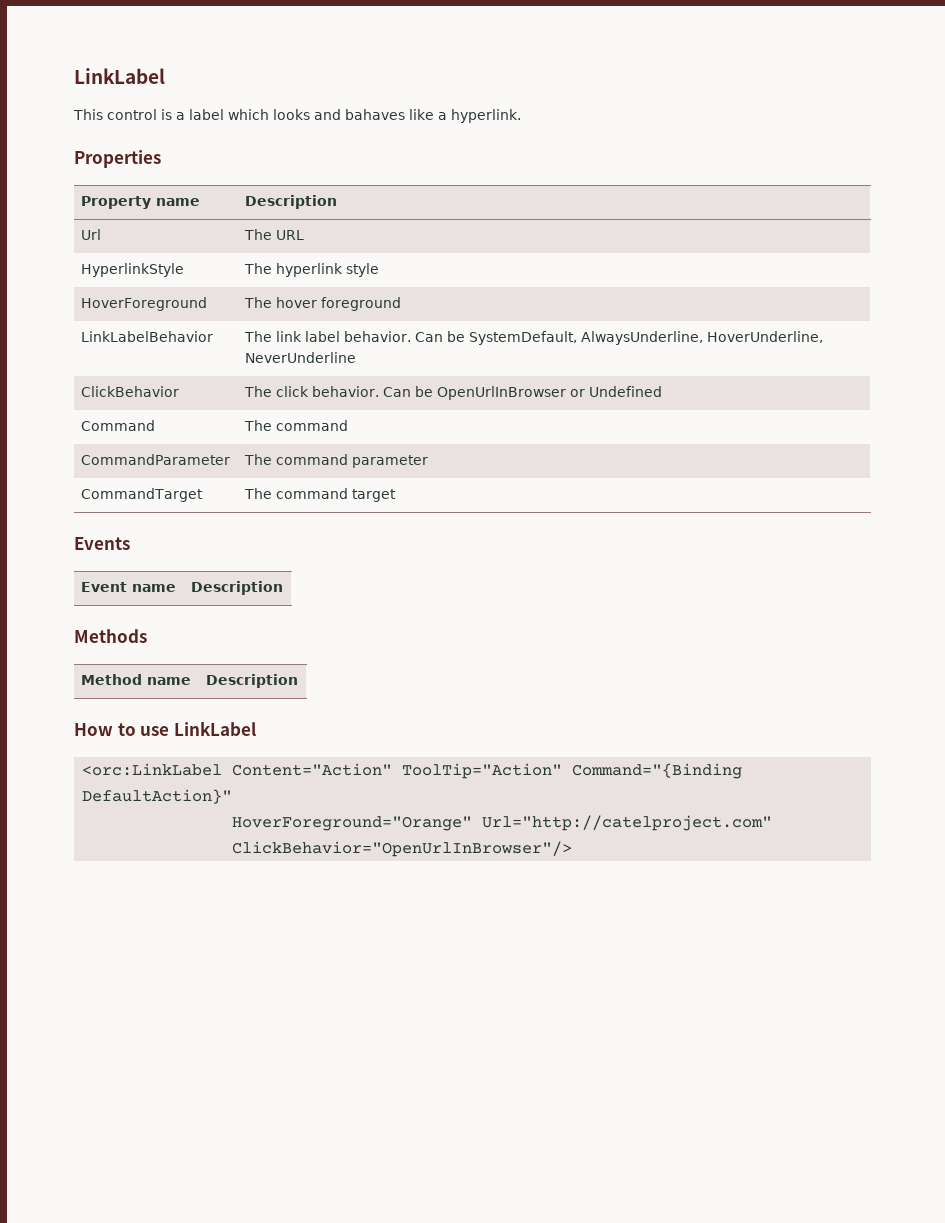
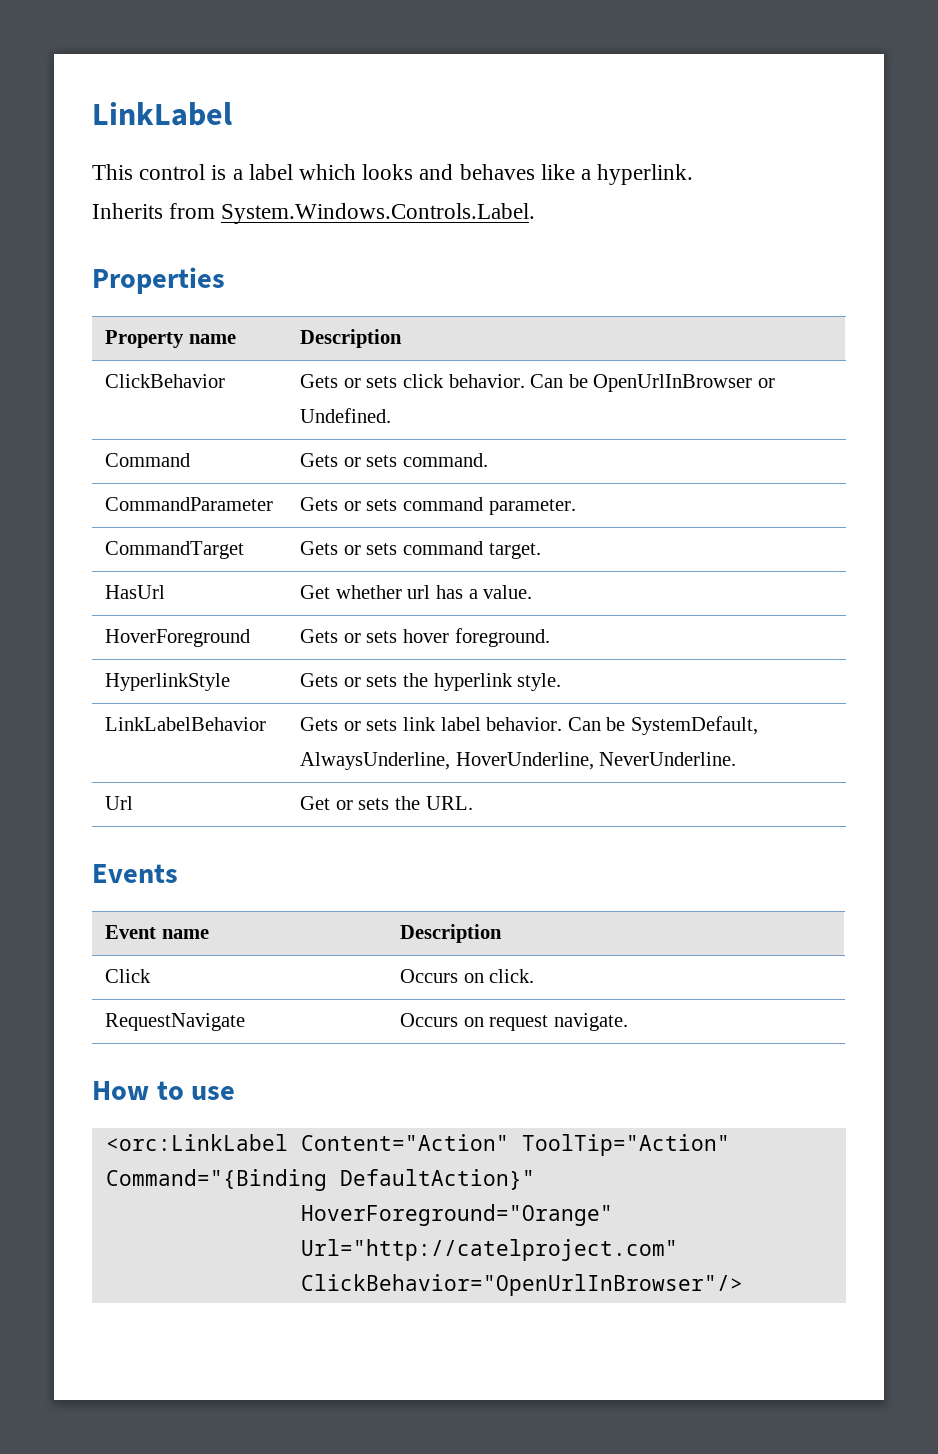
- This control is a label which looks and bahaves like a hyperlink.
+ This control is a label which looks and behaves like a hyperlink.
+ Inherits from System.Windows.Controls.Label.
- Url | The URL
- HyperlinkStyle | The hyperlink style
- HoverForeground | The hover foreground
- LinkLabelBehavior | The link label behavior. Can be SystemDefault, AlwaysUnderline, HoverUnderline, NeverUnderline
- ClickBehavior | The click behavior. Can be OpenUrlInBrowser or Undefined
- Command | The command
- CommandParameter | The command parameter
- CommandTarget | The command target
+ ClickBehavior | Gets or sets click behavior. Can be OpenUrlInBrowser or Undefined.
+ Command | Gets or sets command.
+ CommandParameter | Gets or sets command parameter.
+ CommandTarget | Gets or sets command target.
+ HasUrl | Get whether url has a value.
+ HoverForeground | Gets or sets hover foreground.
+ HyperlinkStyle | Gets or sets the hyperlink style.
+ LinkLabelBehavior | Gets or sets link label behavior. Can be SystemDefault, AlwaysUnderline, HoverUnderline, NeverUnderline.
+ Url | Get or sets the URL.
  Events
  Event name | Description
- Methods
- Method name | Description
+ Click | Occurs on click.
+ RequestNavigate | Occurs on request navigate.
- How to use LinkLabel
+ How to use

